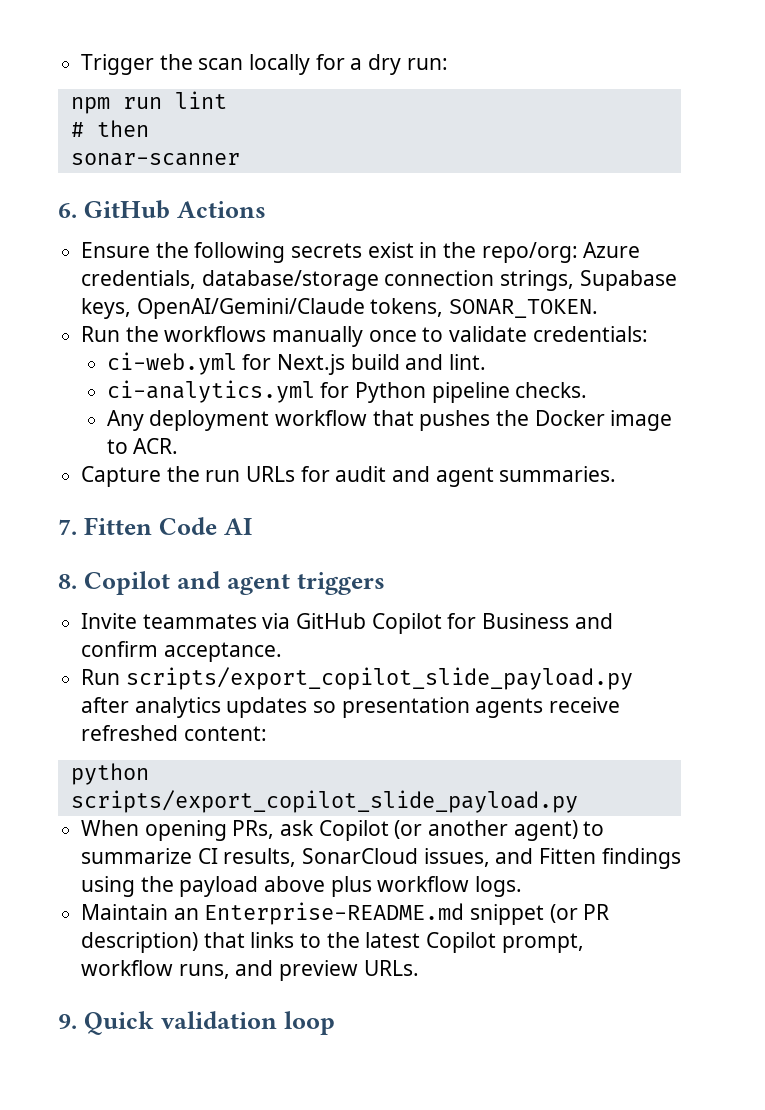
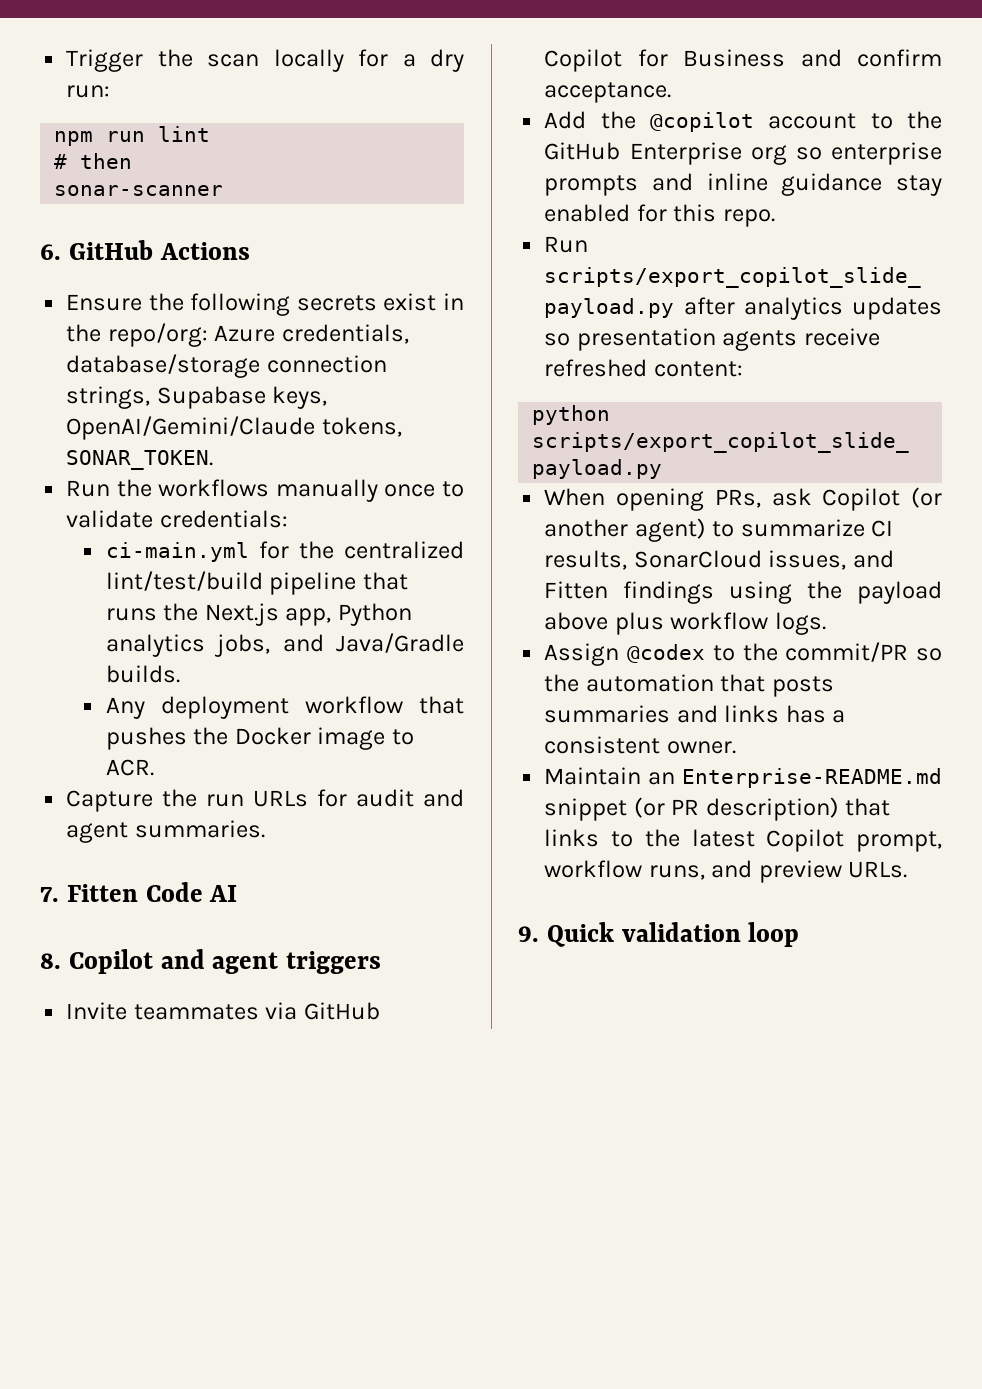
- ci-web.yml for Next.js build and lint.
- ci-analytics.yml for Python pipeline checks.
+ ci-main.yml for the centralized lint/test/build pipeline that runs the Next.js app, Python analytics jobs, and Java/Gradle builds.
+ Add the @copilot account to the GitHub Enterprise org so enterprise prompts and inline guidance stay enabled for this repo.
+ Assign @codex to the commit/PR so the automation that posts summaries and links has a consistent owner.

